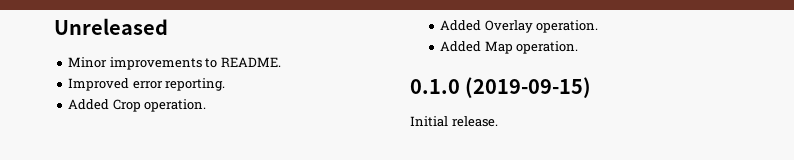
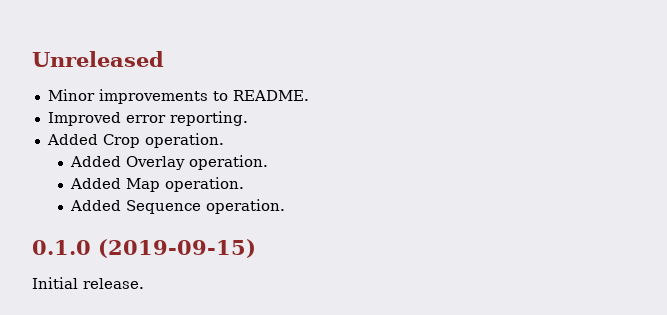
+ Added Sequence operation.

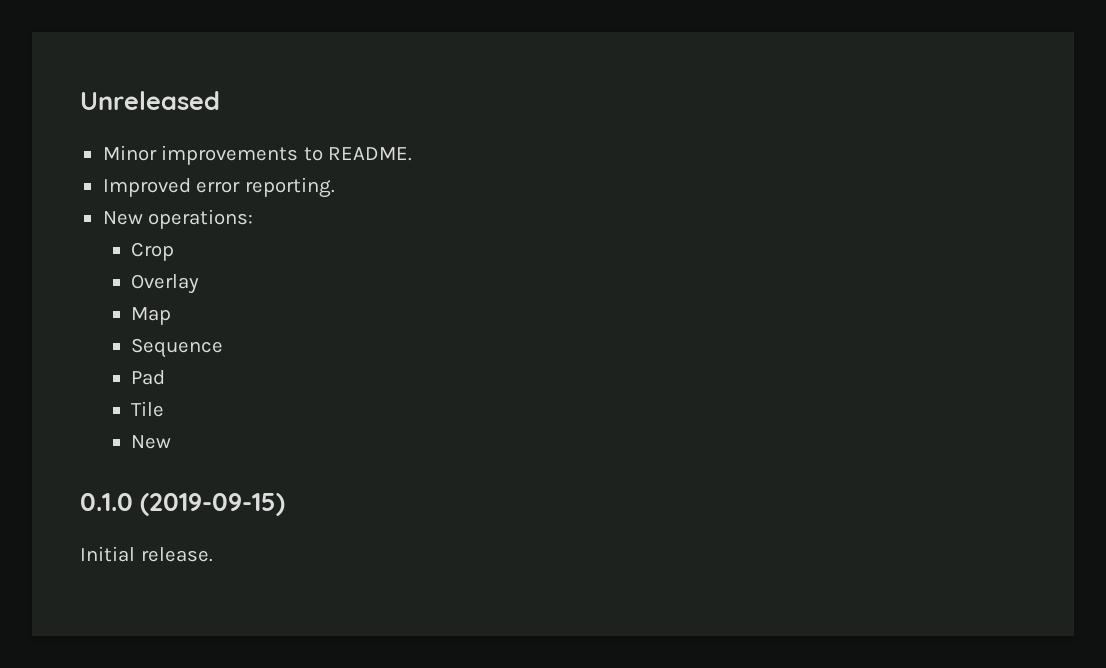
- Added Crop operation.
- Added Overlay operation.
- Added Map operation.
- Added Sequence operation.
+ New operations:
+ Crop
+ Overlay
+ Map
+ Sequence
+ Pad
+ Tile
+ New

